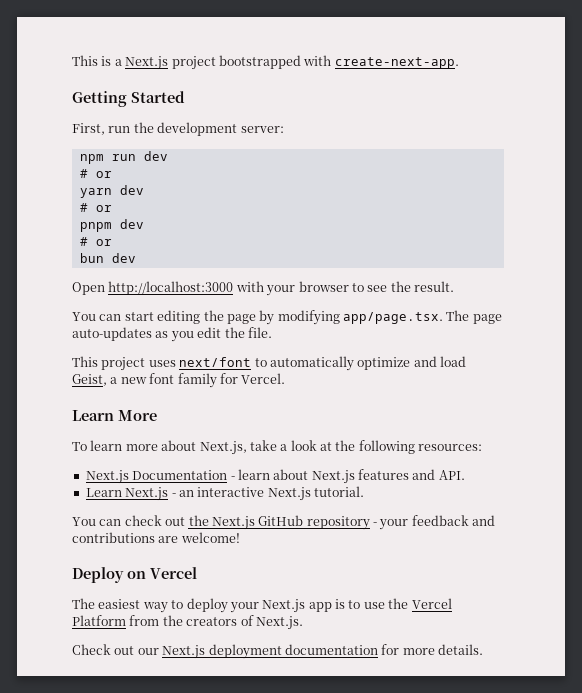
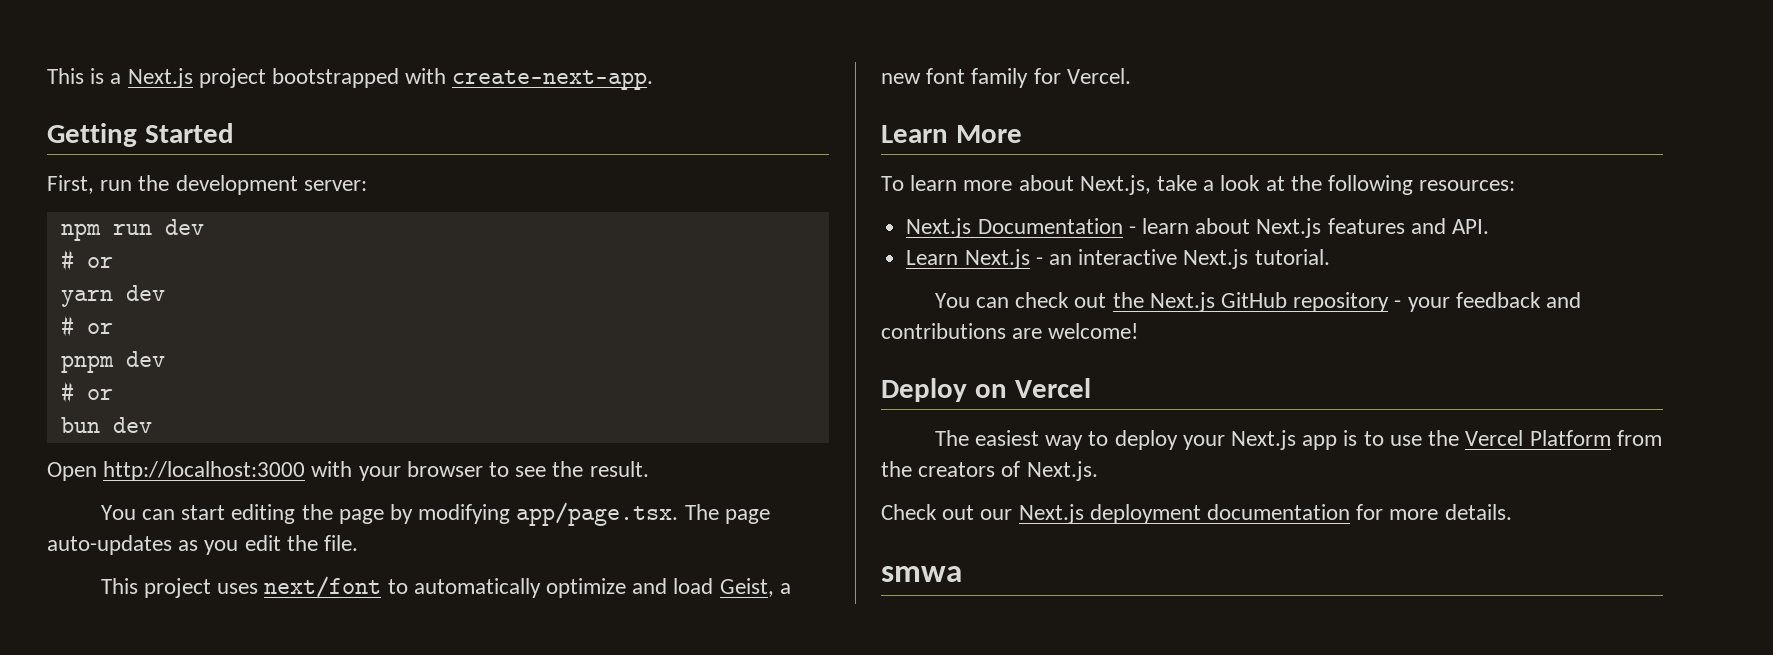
+ smwa

